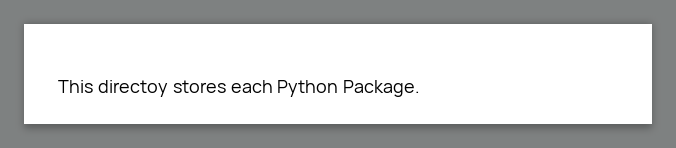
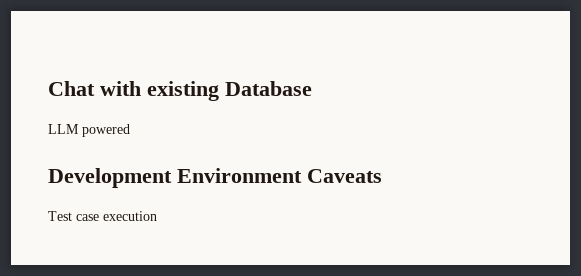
- This directoy stores each Python Package.
+ Chat with existing Database
+ LLM powered
+ Development Environment Caveats
+ Test case execution

